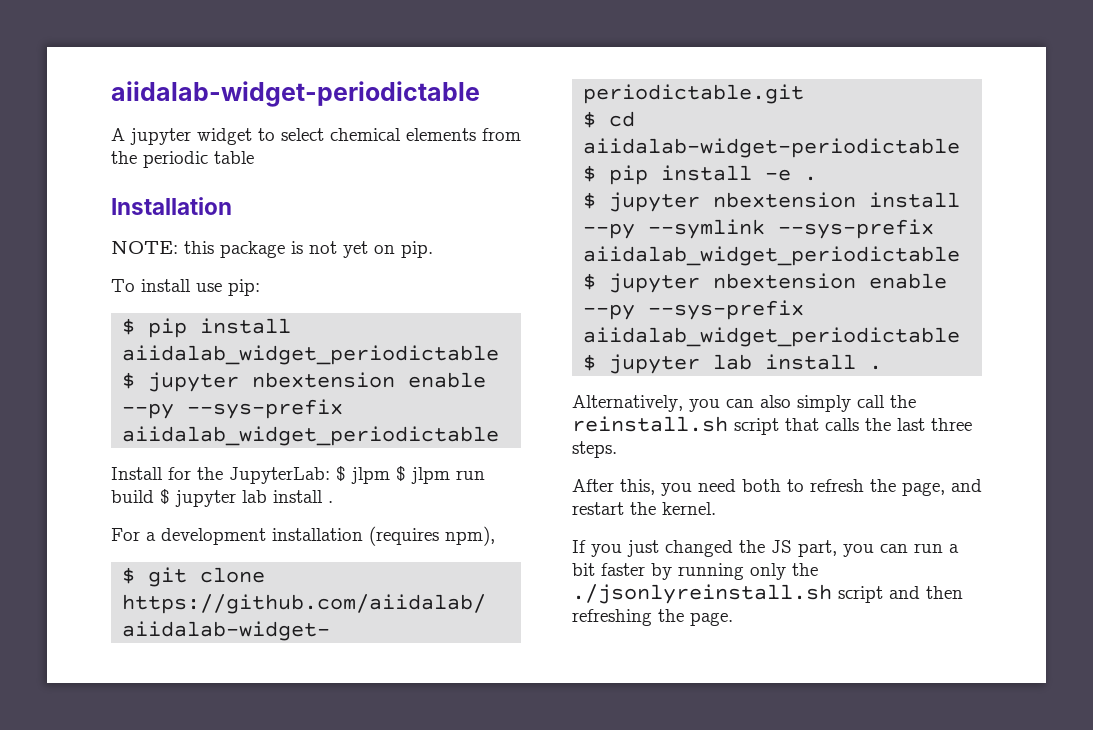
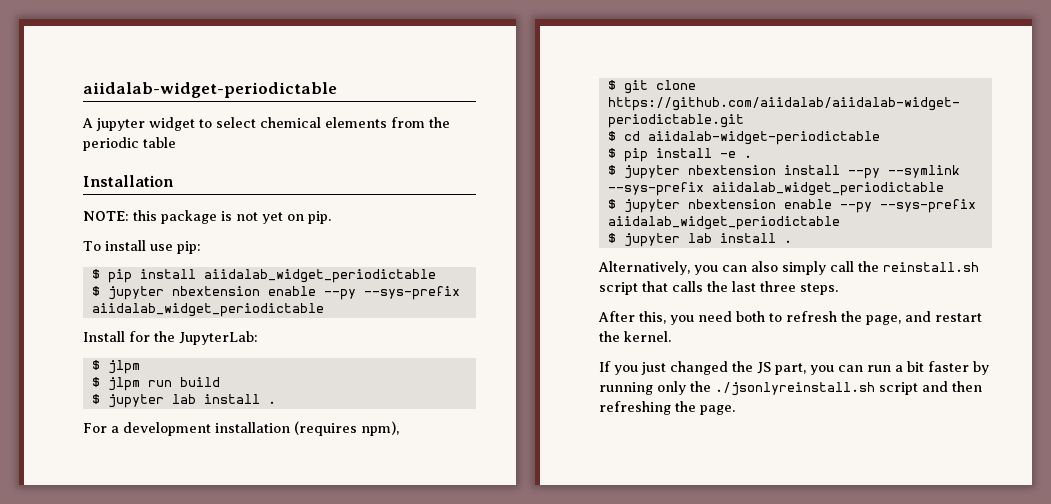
- Install for the JupyterLab: $ jlpm $ jlpm run build $ jupyter lab install .
+ Install for the JupyterLab:
+ $ jlpm
+ $ jlpm run build
+ $ jupyter lab install .

